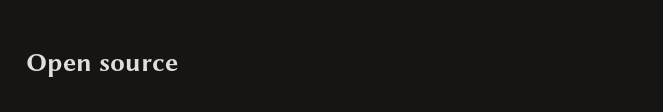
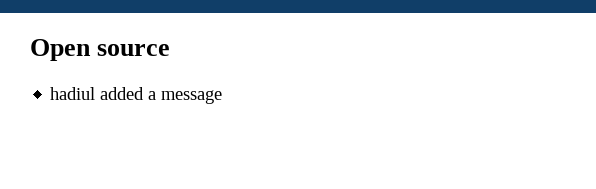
+ hadiul added a message

